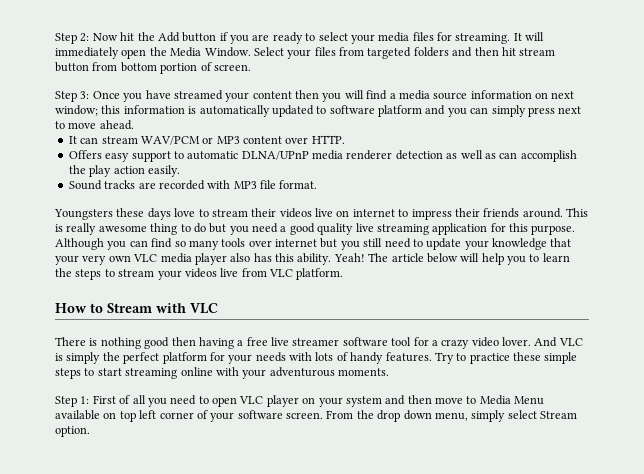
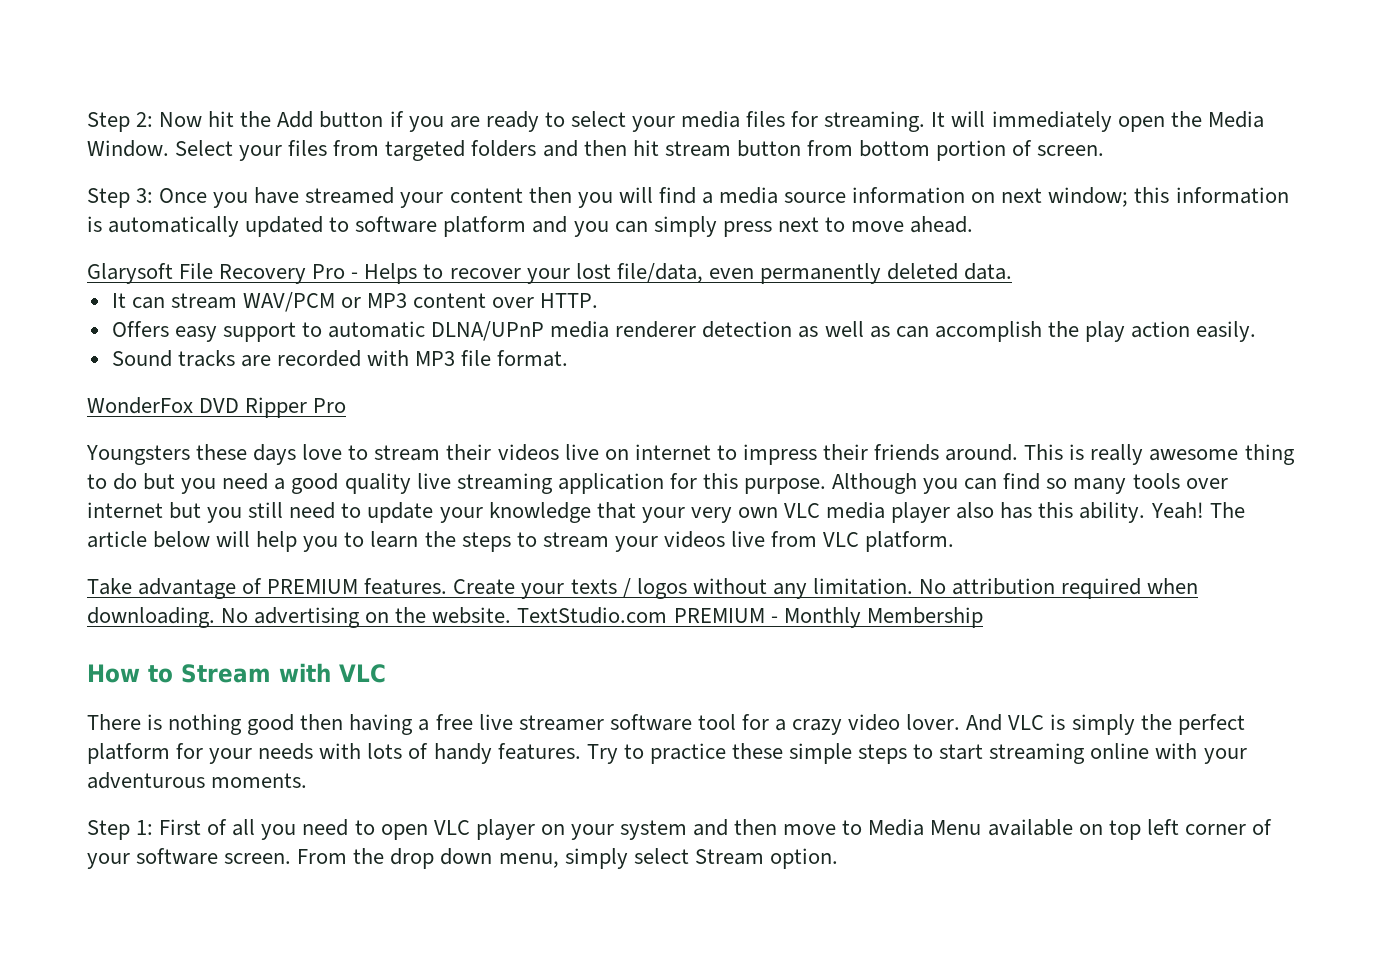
+ Glarysoft File Recovery Pro - Helps to recover your lost file/data, even permanently deleted data.
+ WonderFox DVD Ripper Pro
+ Take advantage of PREMIUM features. Create your texts / logos without any limitation. No attribution required when downloading. No advertising on the website. TextStudio.com PREMIUM - Monthly Membership

